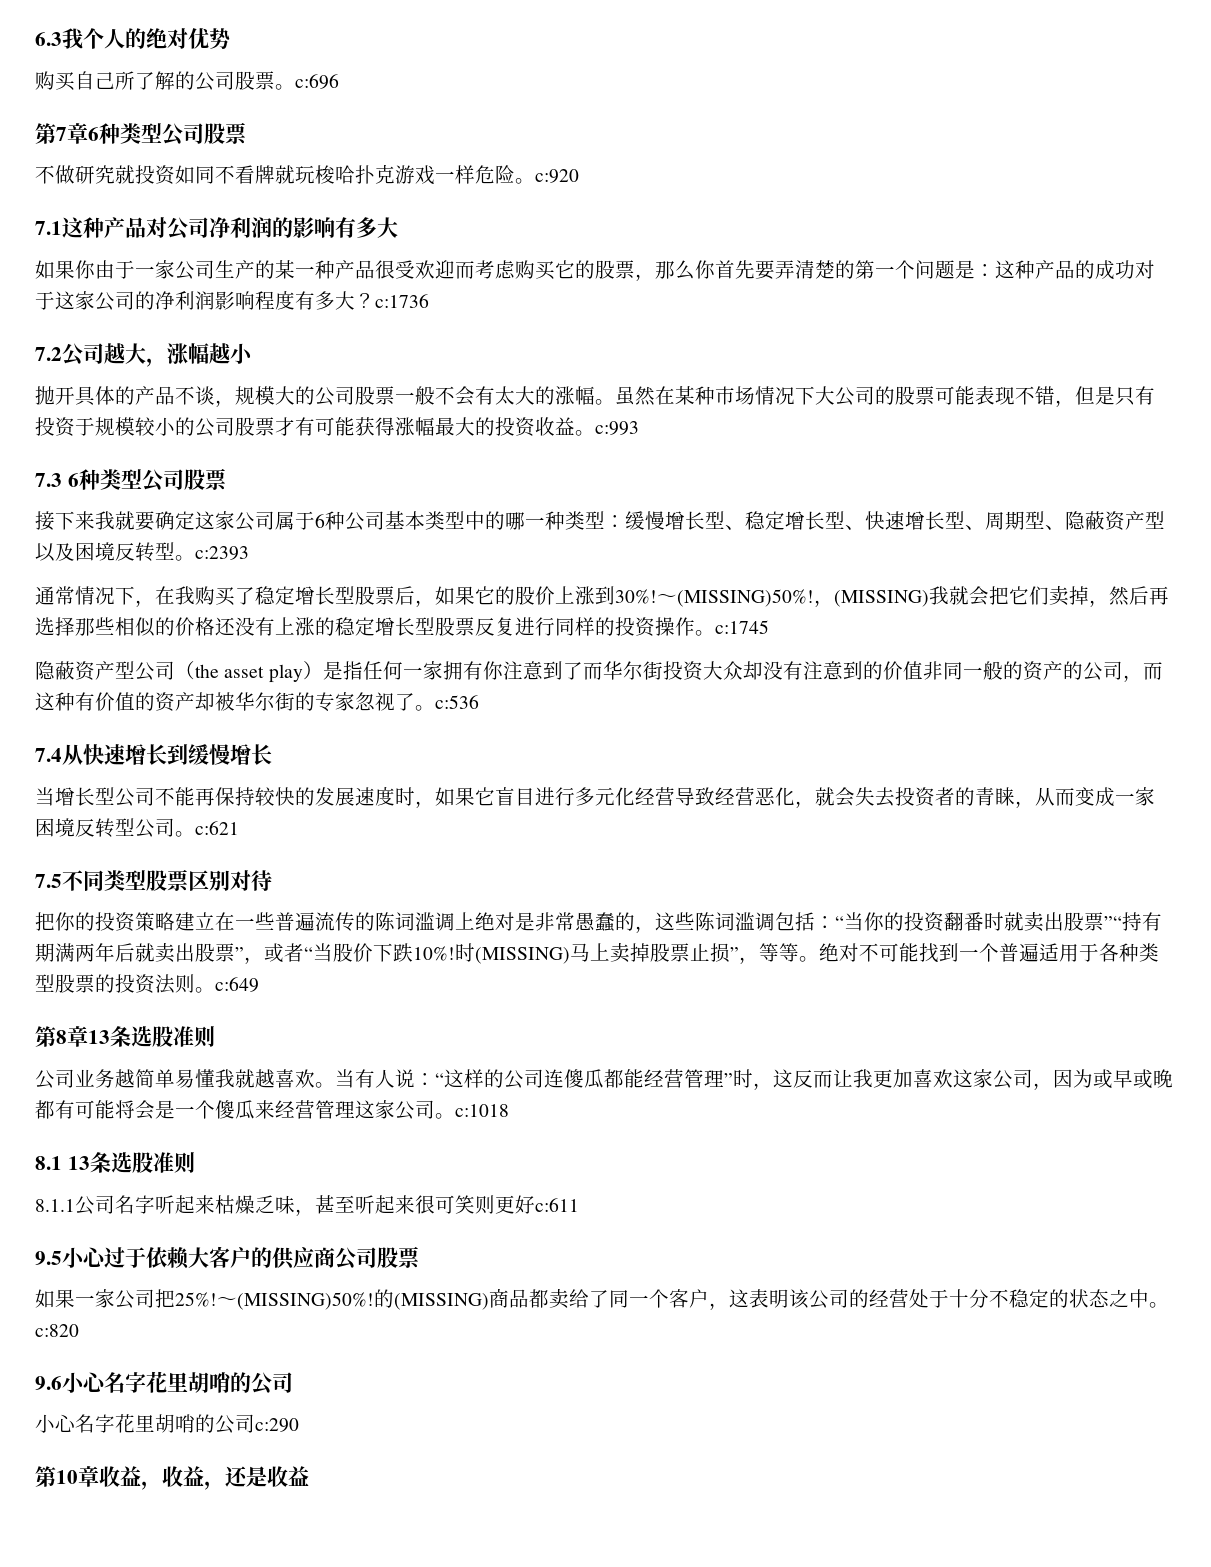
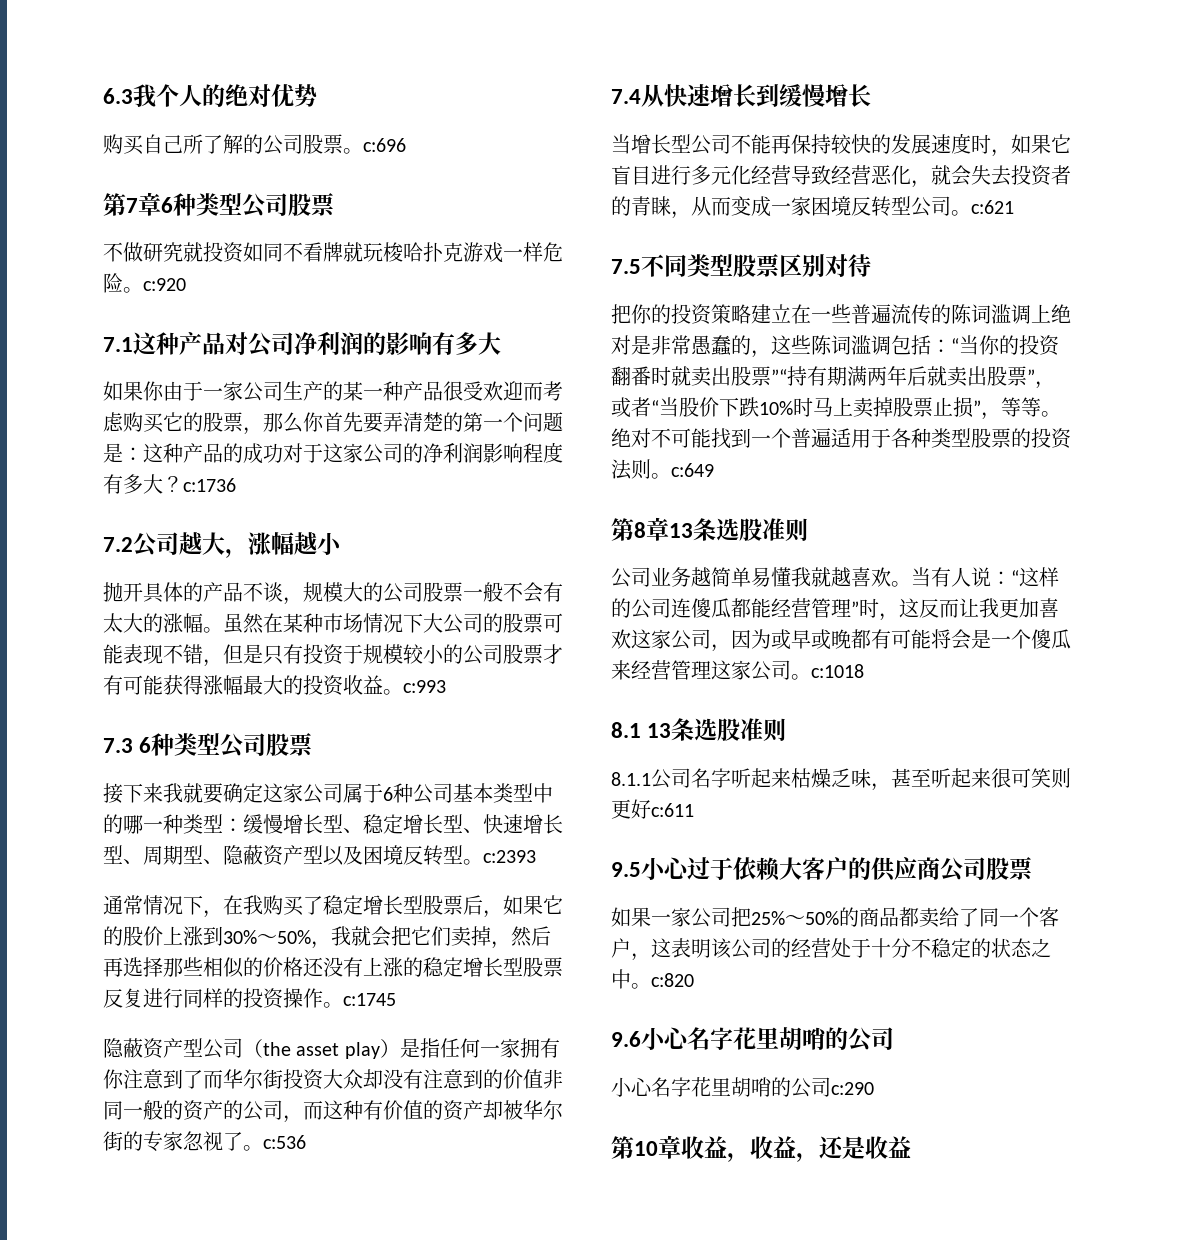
- 通常情况下，在我购买了稳定增长型股票后，如果它的股价上涨到30%!～(MISSING)50%!，(MISSING)我就会把它们卖掉，然后再选择那些相似的价格还没有上涨的稳定增长型股票反复进行同样的投资操作。c:1745
+ 通常情况下，在我购买了稳定增长型股票后，如果它的股价上涨到30%～50%，我就会把它们卖掉，然后再选择那些相似的价格还没有上涨的稳定增长型股票反复进行同样的投资操作。c:1745
- 把你的投资策略建立在一些普遍流传的陈词滥调上绝对是非常愚蠢的，这些陈词滥调包括：“当你的投资翻番时就卖出股票”“持有期满两年后就卖出股票”，或者“当股价下跌10%!时(MISSING)马上卖掉股票止损”，等等。
+ 把你的投资策略建立在一些普遍流传的陈词滥调上绝对是非常愚蠢的，这些陈词滥调包括：“当你的投资翻番时就卖出股票”“持有期满两年后就卖出股票”，或者“当股价下跌10%时马上卖掉股票止损”，等等。
- 如果一家公司把25%!～(MISSING)50%!的(MISSING)商品都卖给了同一个客户，这表明该公司的经营处于十分不稳定的状态之中。c:820
+ 如果一家公司把25%～50%的商品都卖给了同一个客户，这表明该公司的经营处于十分不稳定的状态之中。c:820

